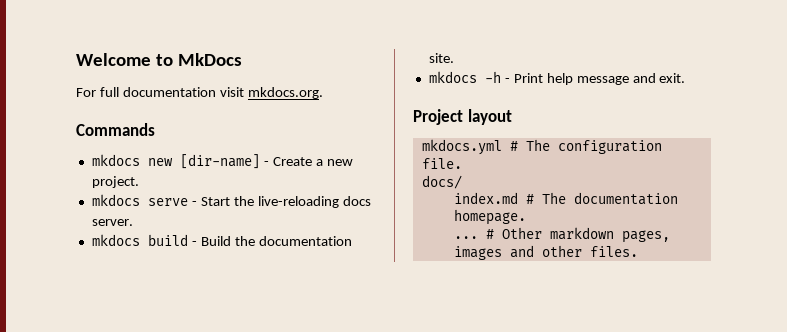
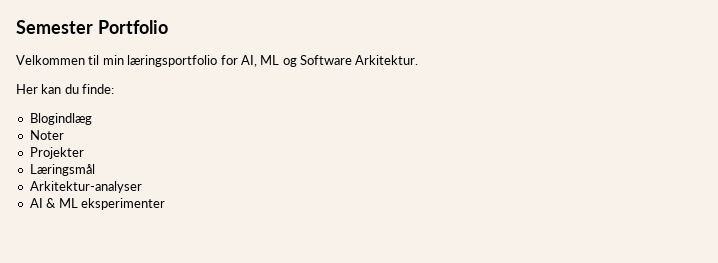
- Welcome to MkDocs
- For full documentation visit mkdocs.org.
- Commands
- mkdocs new [dir-name] - Create a new project.
- mkdocs serve - Start the live-reloading docs server.
- mkdocs build - Build the documentation site.
- mkdocs -h - Print help message and exit.
- Project layout
- mkdocs.yml # The configuration file.
- docs/
- index.md # The documentation homepage.
- ... # Other markdown pages, images and other files.
+ Semester Portfolio
+ Velkommen til min læringsportfolio for AI, ML og Software Arkitektur.
+ Her kan du finde:
+ Blogindlæg
+ Noter
+ Projekter
+ Læringsmål
+ Arkitektur-analyser
+ AI & ML eksperimenter

